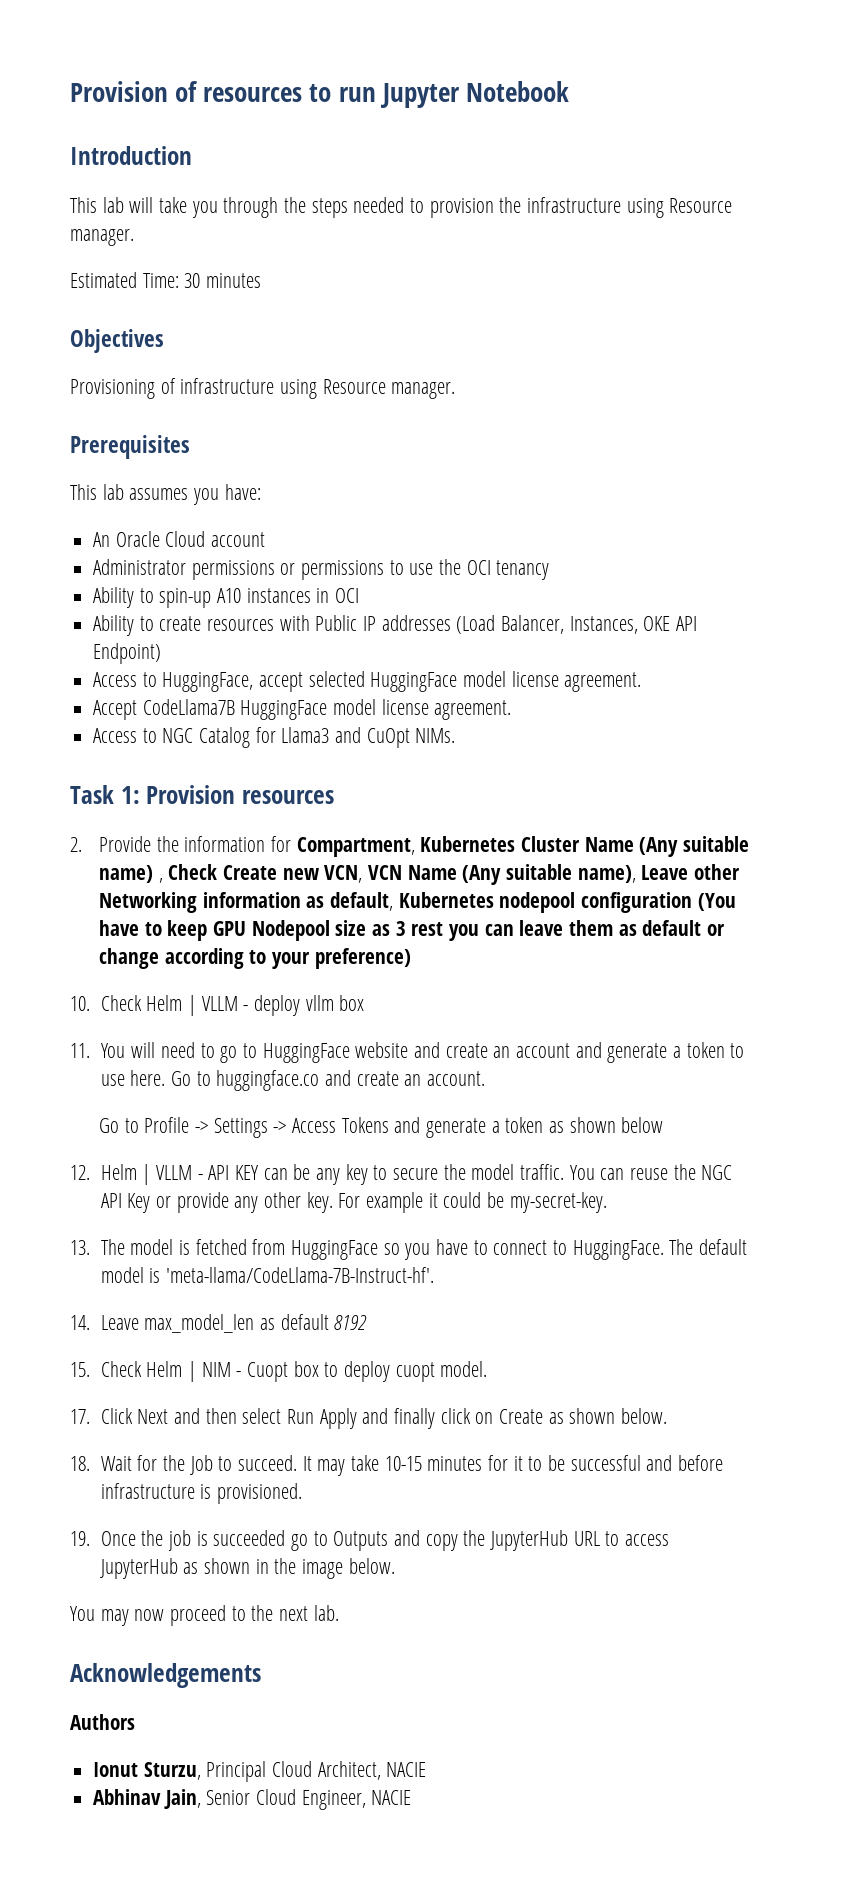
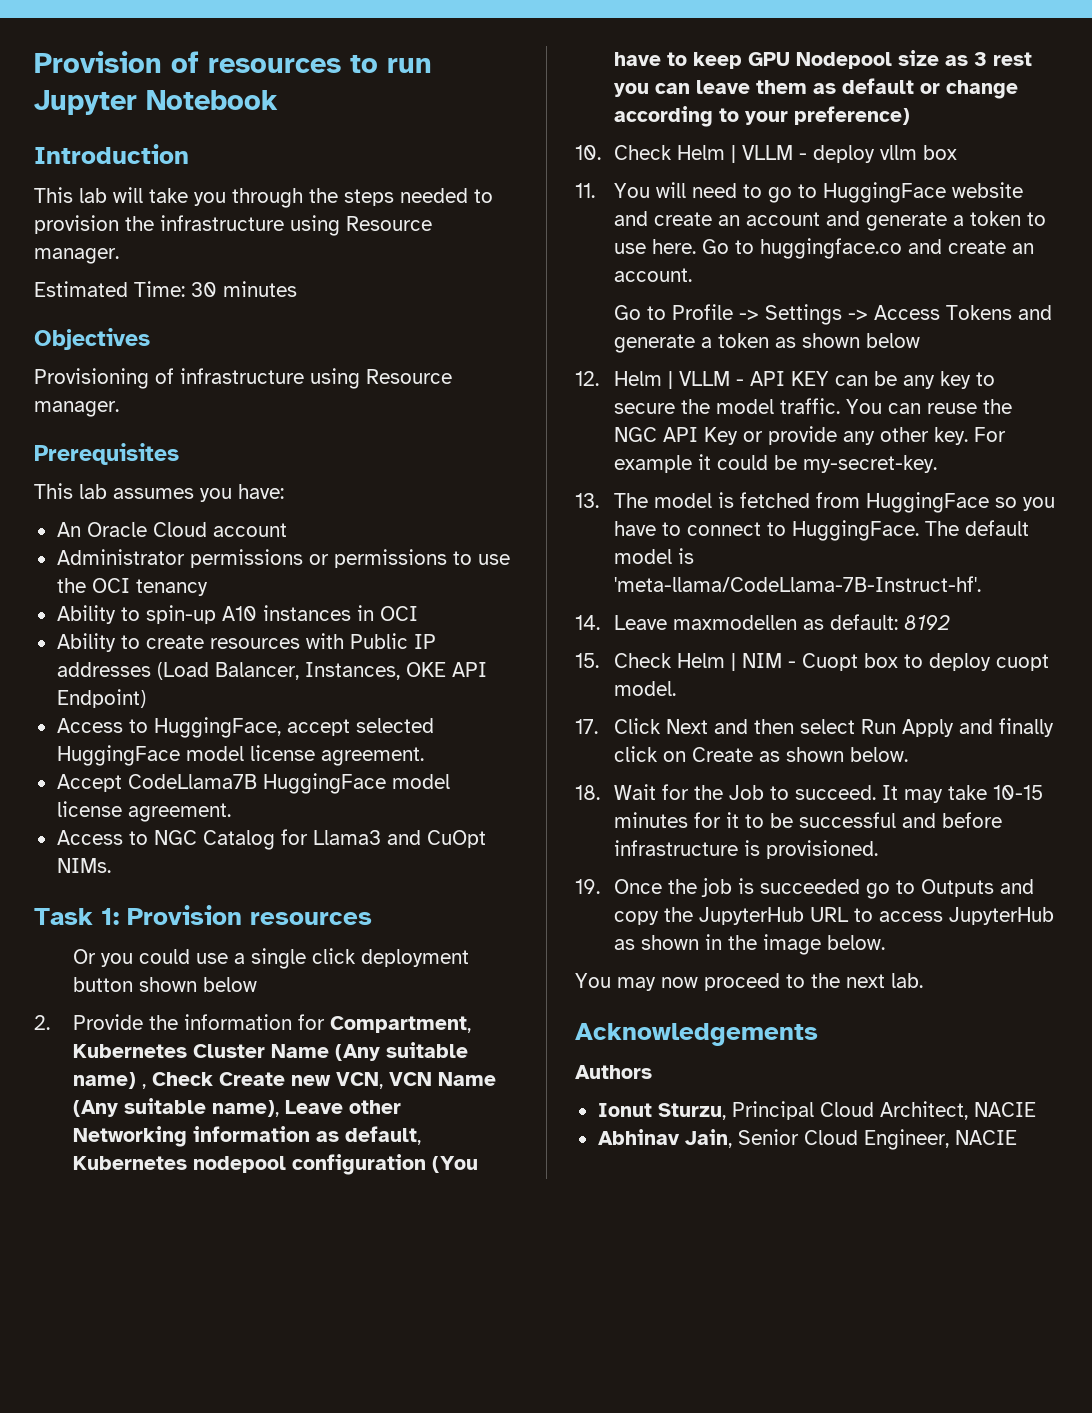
+ Or you could use a single click deployment button shown below
- 14. Leave max_model_len as default 8192
+ 14. Leave maxmodellen as default: 8192

